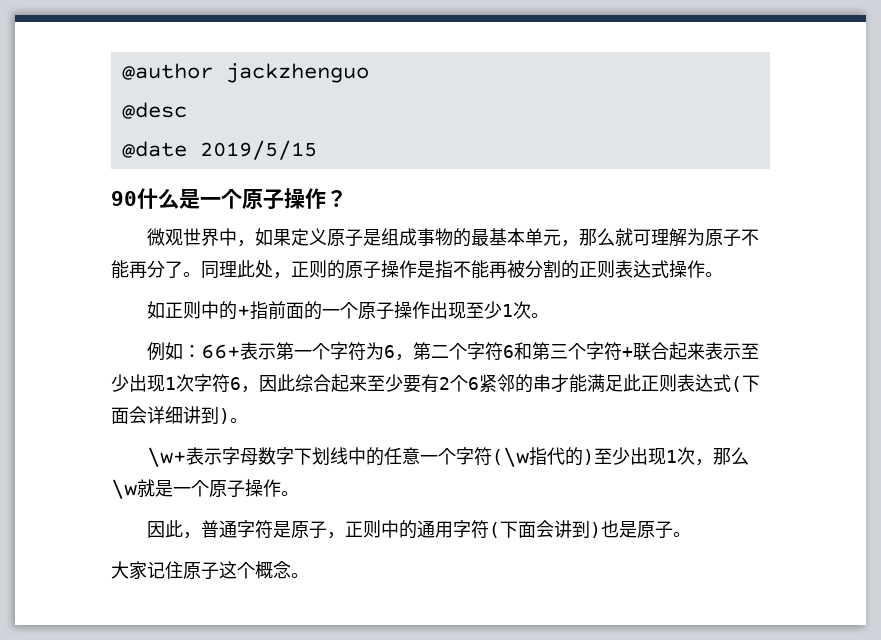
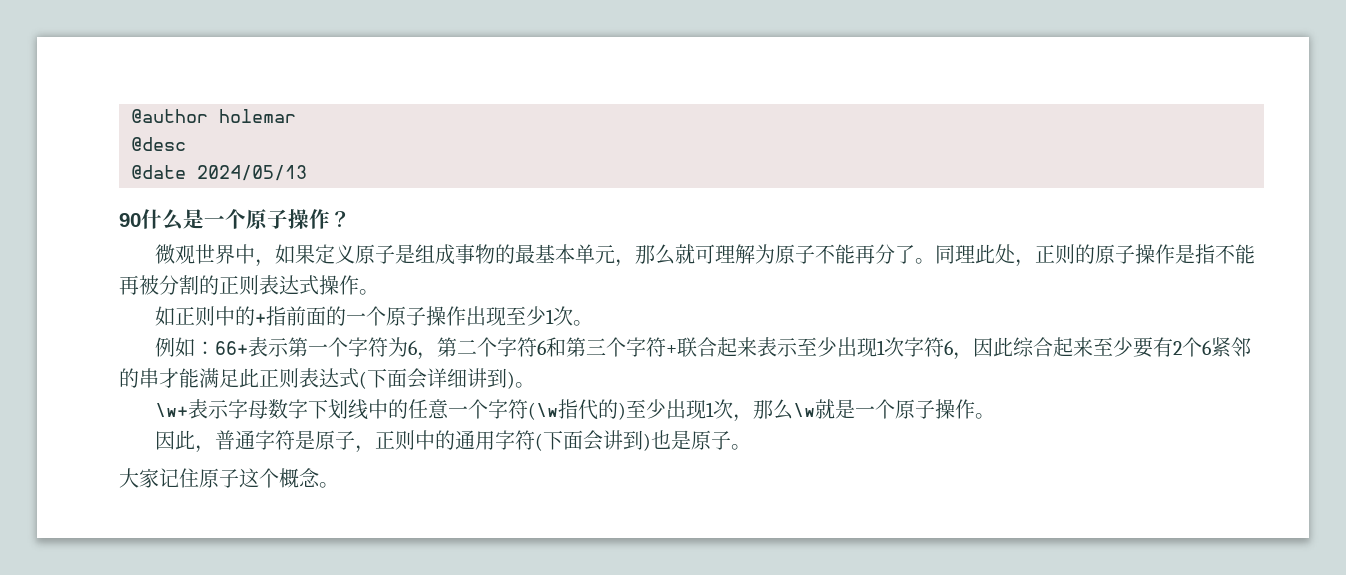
- @author jackzhenguo
+ @author holemar
- @date 2019/5/15
+ @date 2024/05/13

